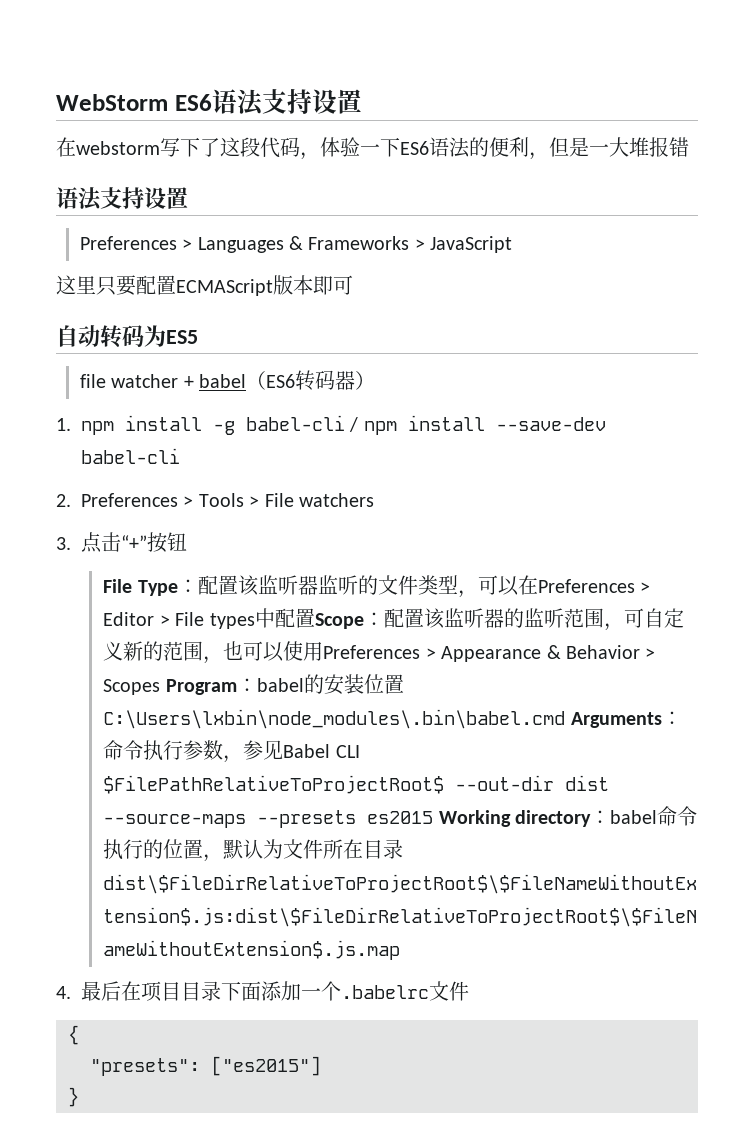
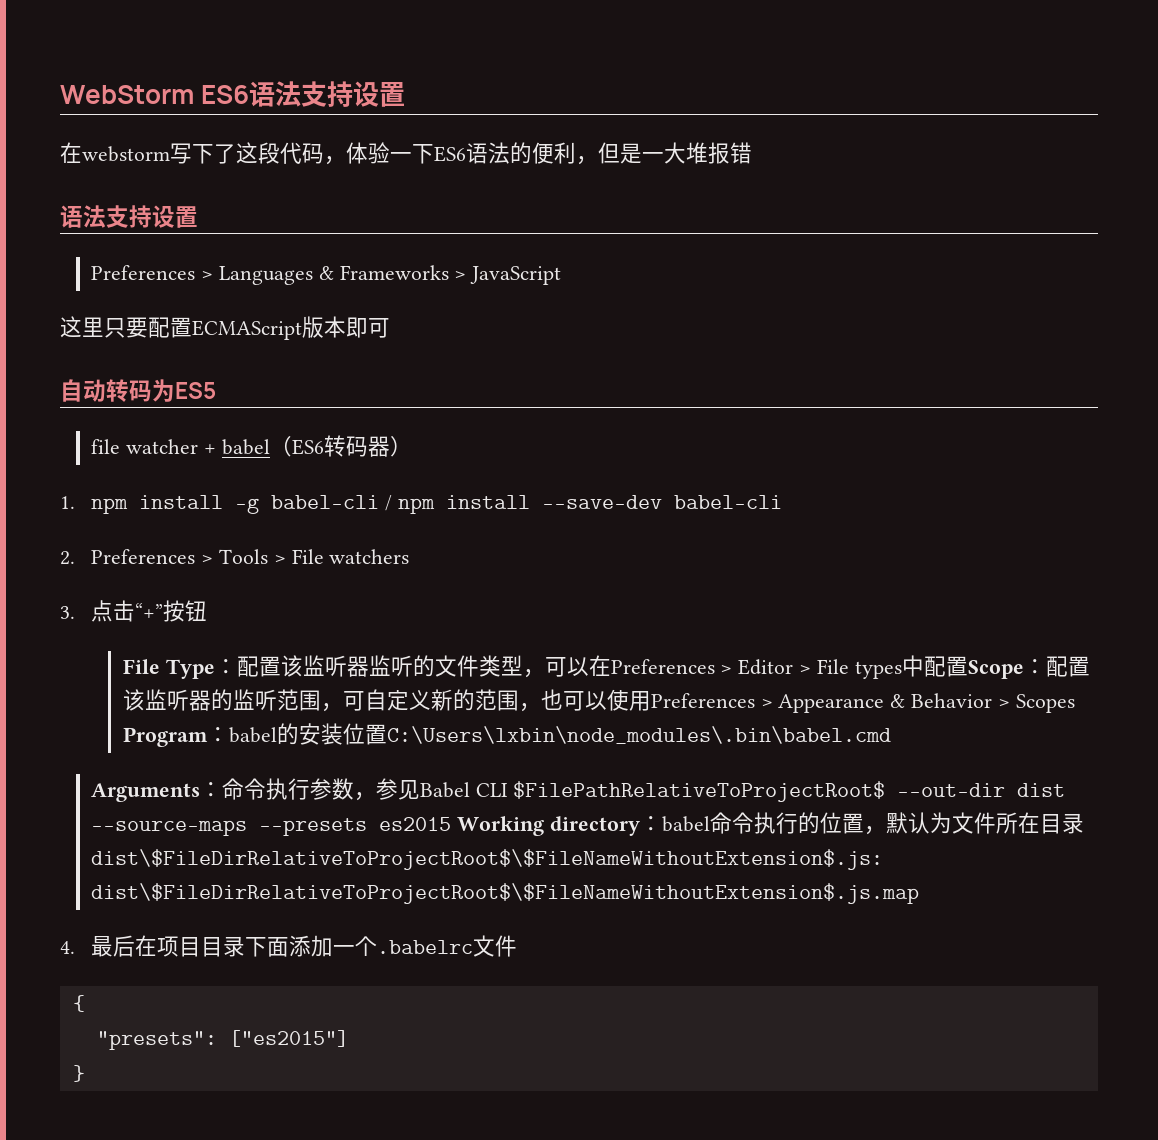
- babel的安装位置C:\Users\lxbin\node_modules\.bin\babel.cmd Arguments：
+ babel的安装位置C:\Users\lxbin\node_modules\.bin\babel.cmd
+ Arguments：

